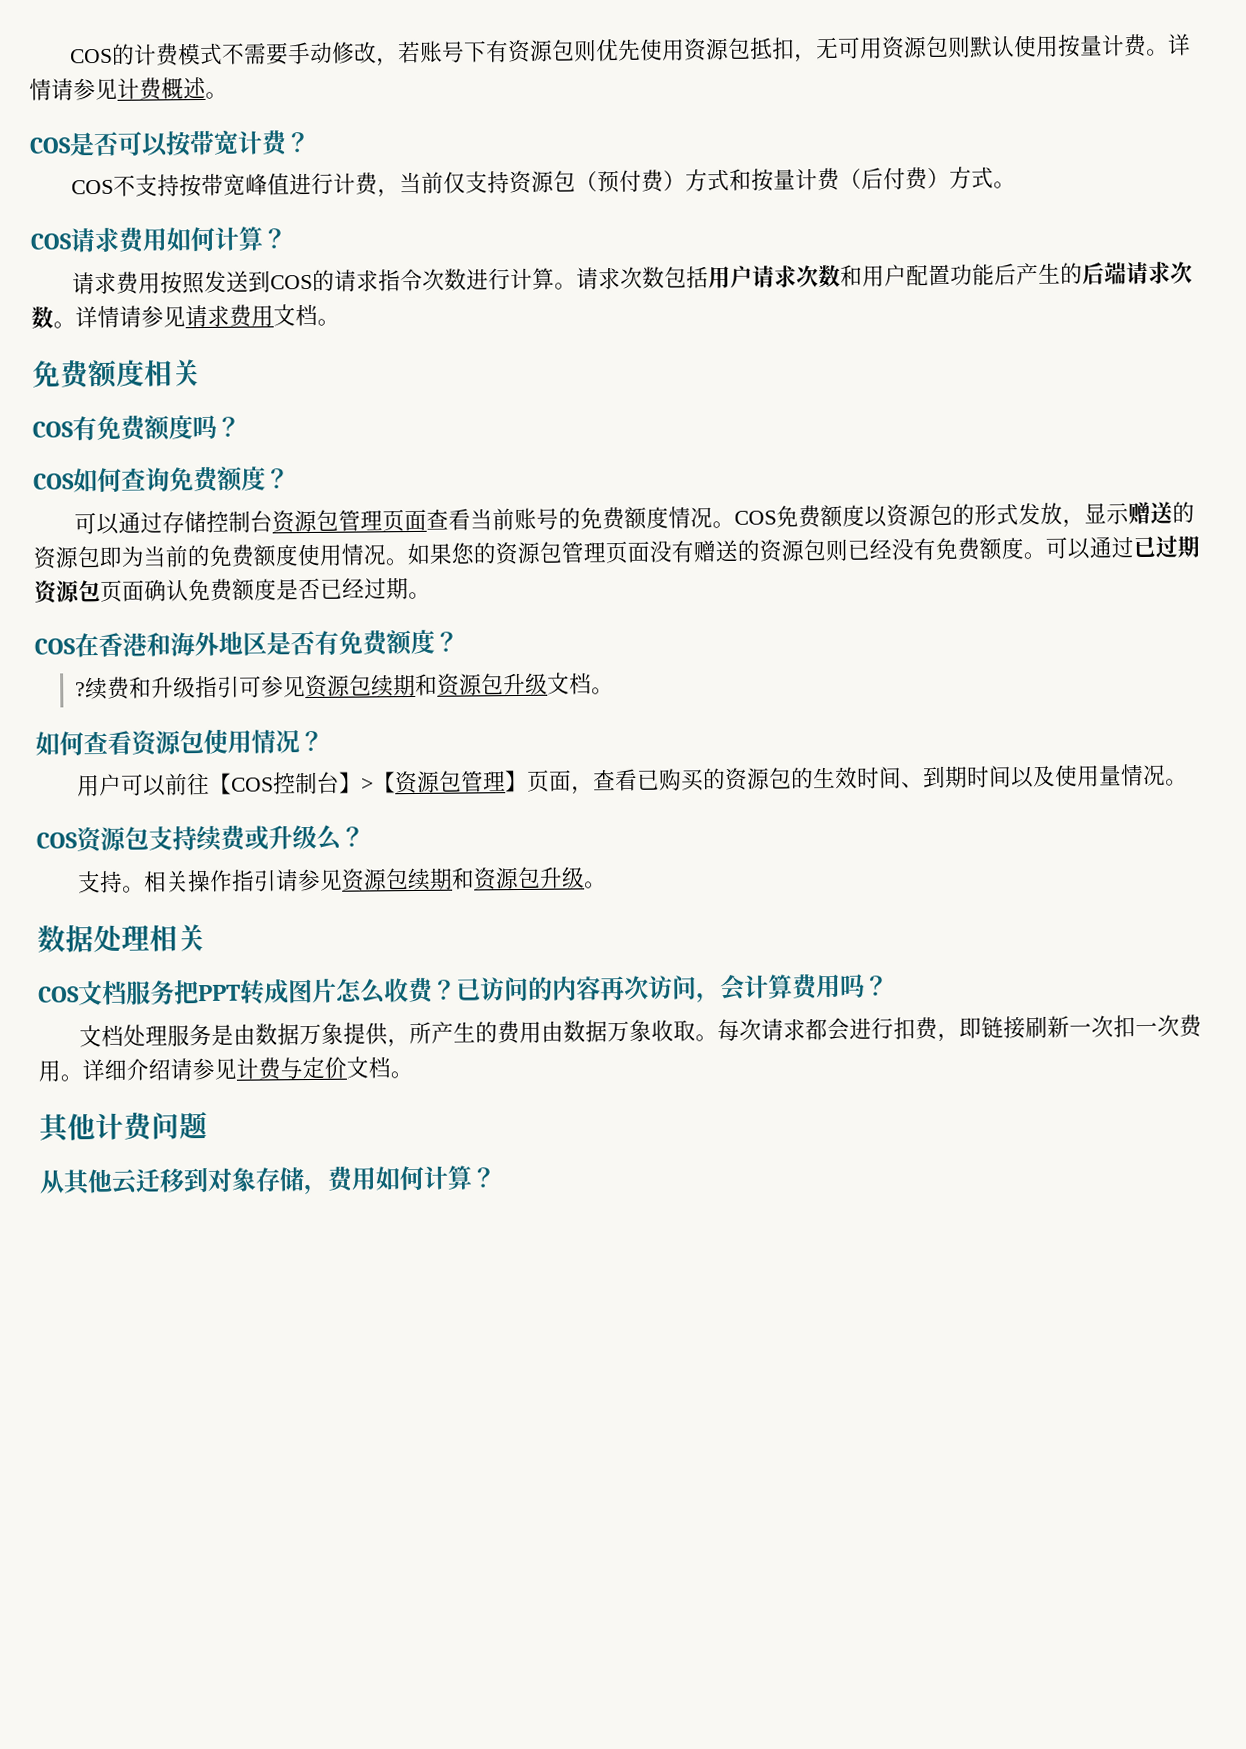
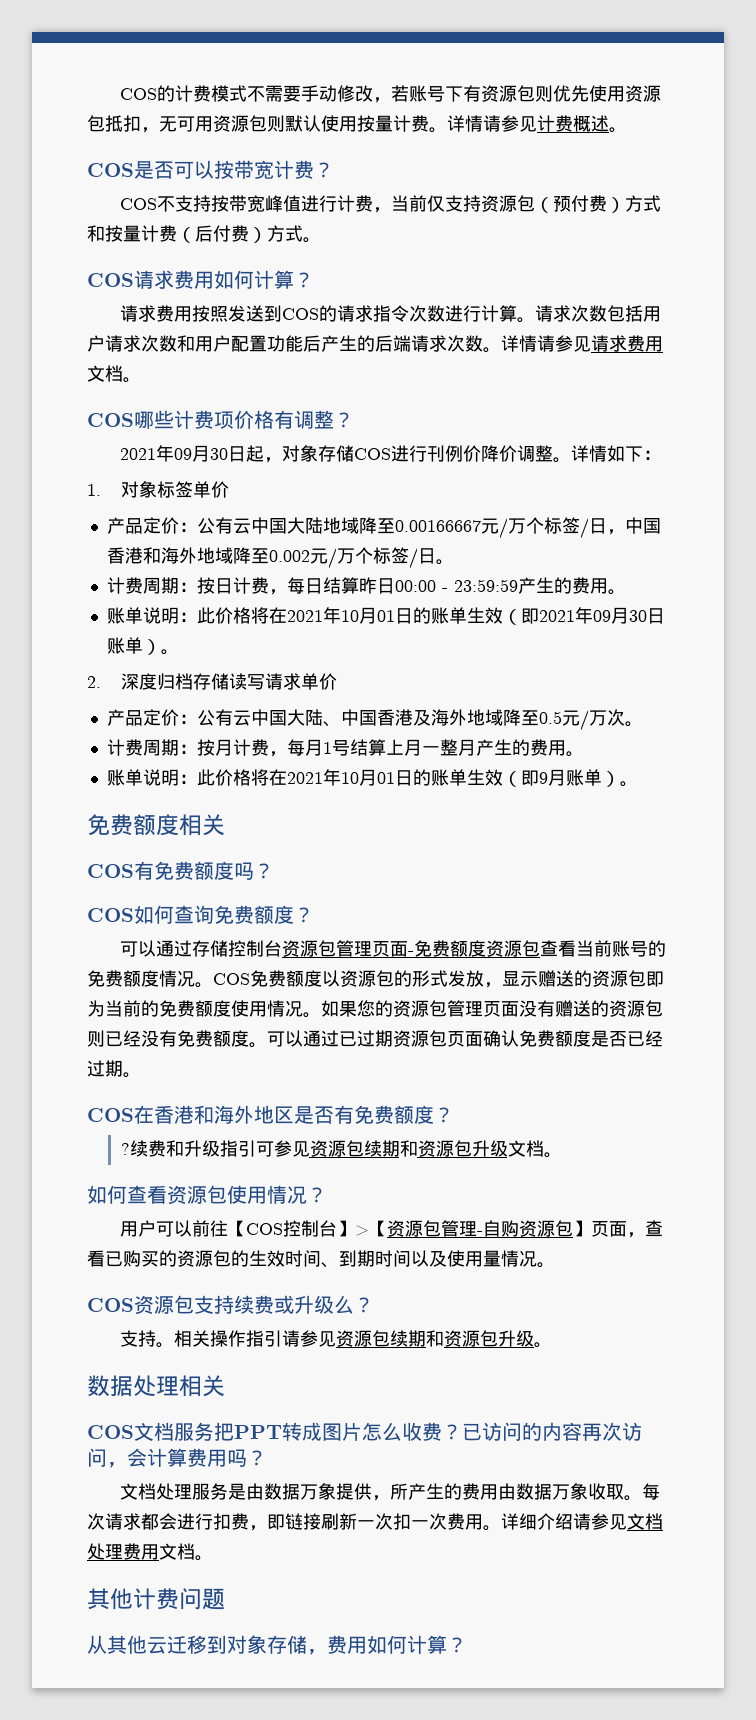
+ COS哪些计费项价格有调整？
+ 2021年09月30日起，对象存储COS进行刊例价降价调整。详情如下：
+ 1.对象标签单价
+ 产品定价：公有云中国大陆地域降至0.00166667元/万个标签/日，中国香港和海外地域降至0.002元/万个标签/日。
+ 计费周期：按日计费，每日结算昨日00:00 - 23:59:59产生的费用。
+ 账单说明：此价格将在2021年10月01日的账单生效（即2021年09月30日账单）。
+ 2.深度归档存储读写请求单价
+ 产品定价：公有云中国大陆、中国香港及海外地域降至0.5元/万次。
+ 计费周期：按月计费，每月1号结算上月一整月产生的费用。
+ 账单说明：此价格将在2021年10月01日的账单生效（即9月账单）。
- 可以通过存储控制台资源包管理页面查看当前账号的免费额度情况。
+ 可以通过存储控制台资源包管理页面-免费额度资源包查看当前账号的免费额度情况。
- 用户可以前往【COS控制台】>【资源包管理】页面，查看已购买的资源包的生效时间、到期时间以及使用量情况。
+ 用户可以前往【COS控制台】>【资源包管理-自购资源包】页面，查看已购买的资源包的生效时间、到期时间以及使用量情况。
- 详细介绍请参见计费与定价文档。
+ 详细介绍请参见文档处理费用文档。

